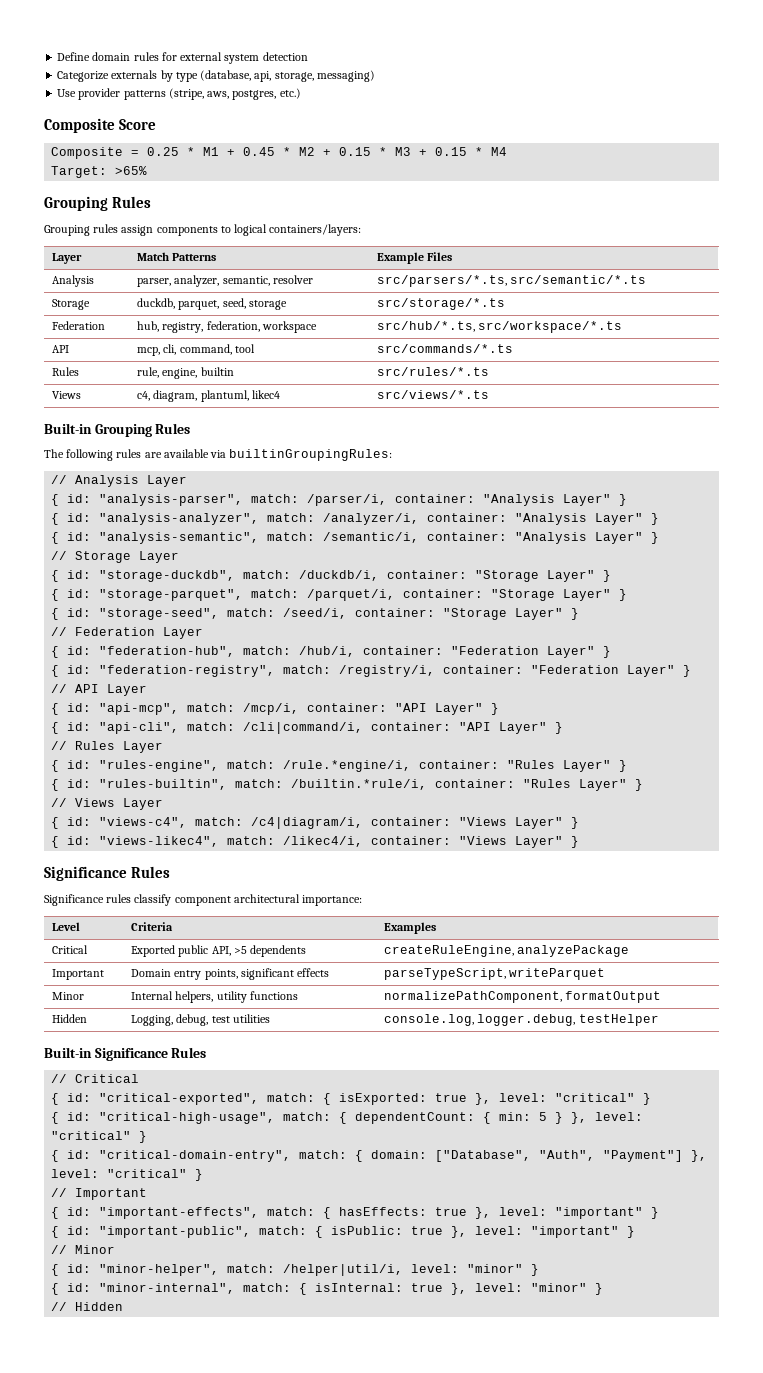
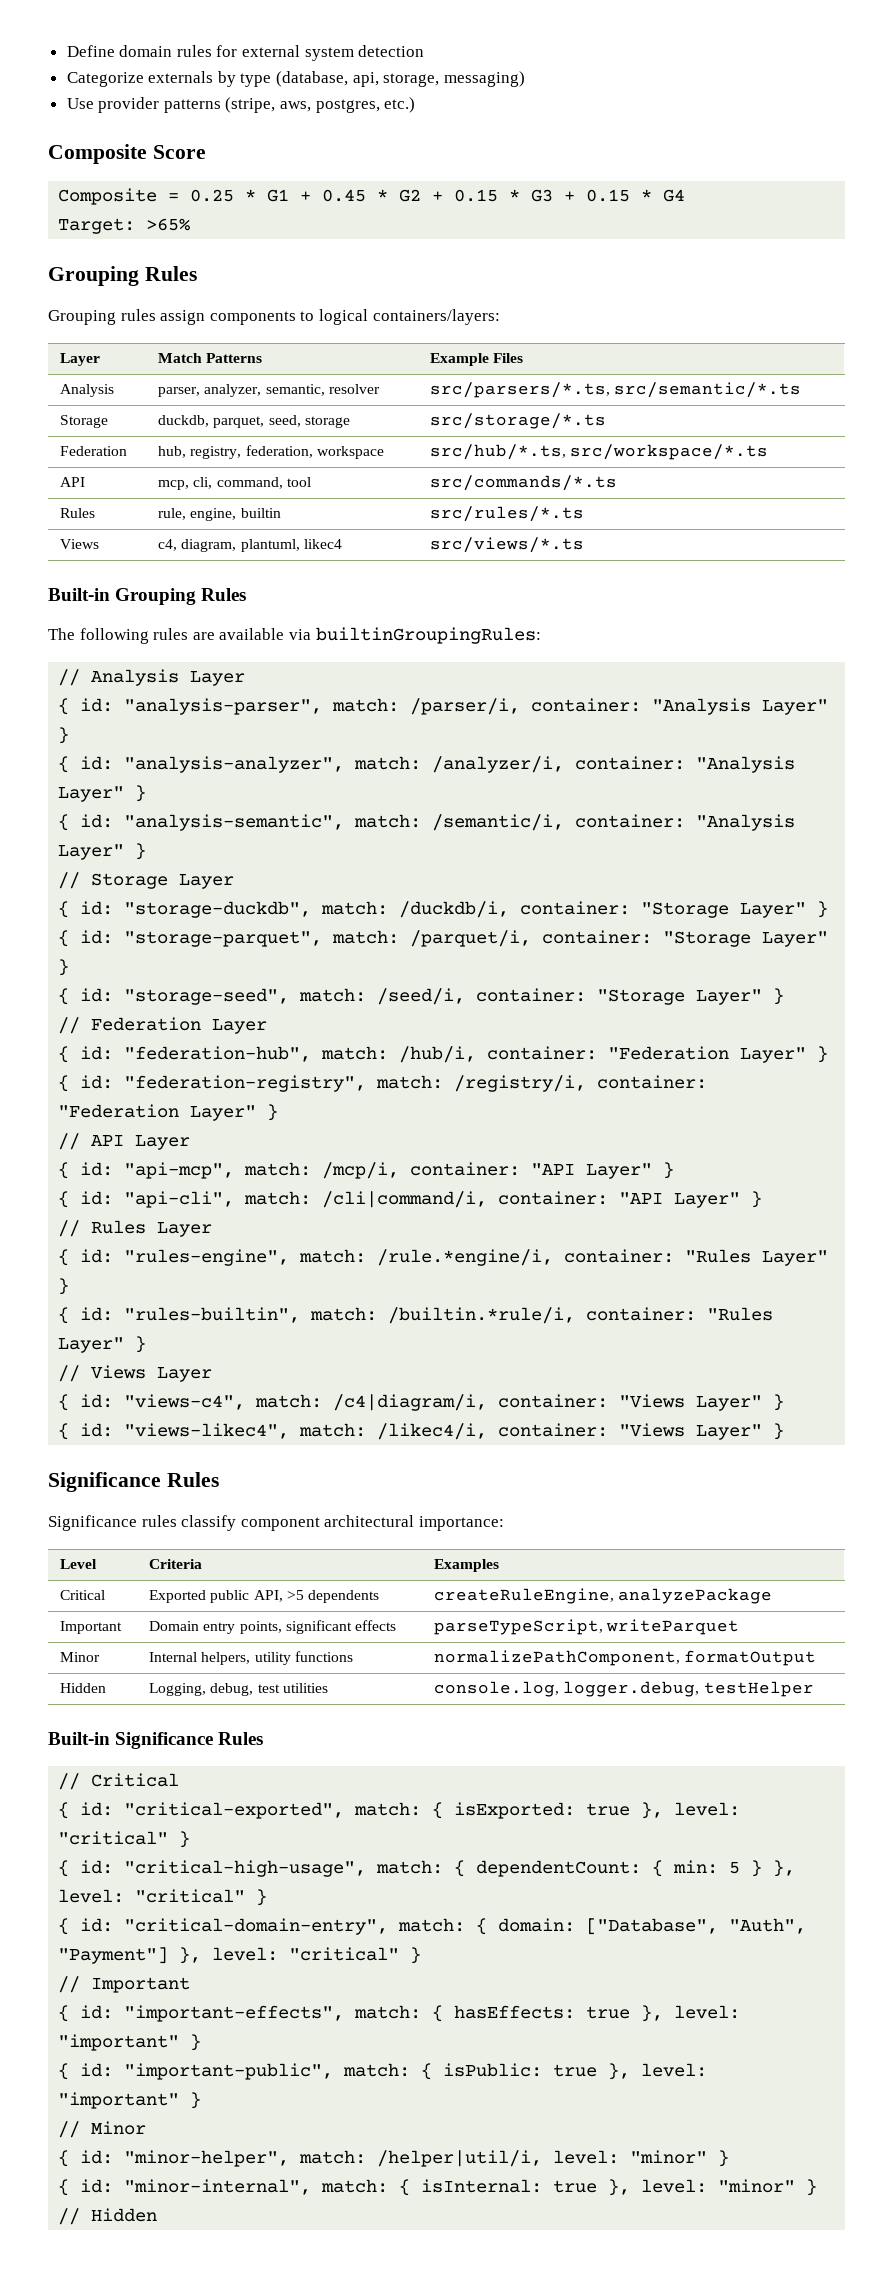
- Composite = 0.25 * M1 + 0.45 * M2 + 0.15 * M3 + 0.15 * M4
+ Composite = 0.25 * G1 + 0.45 * G2 + 0.15 * G3 + 0.15 * G4

